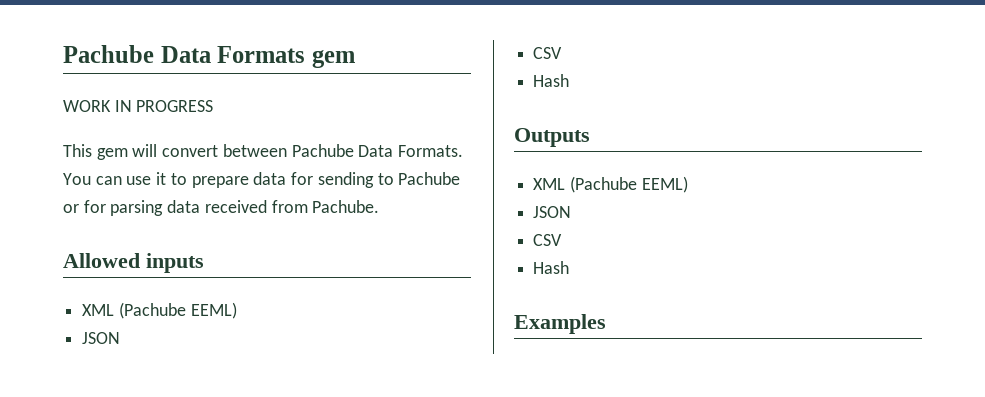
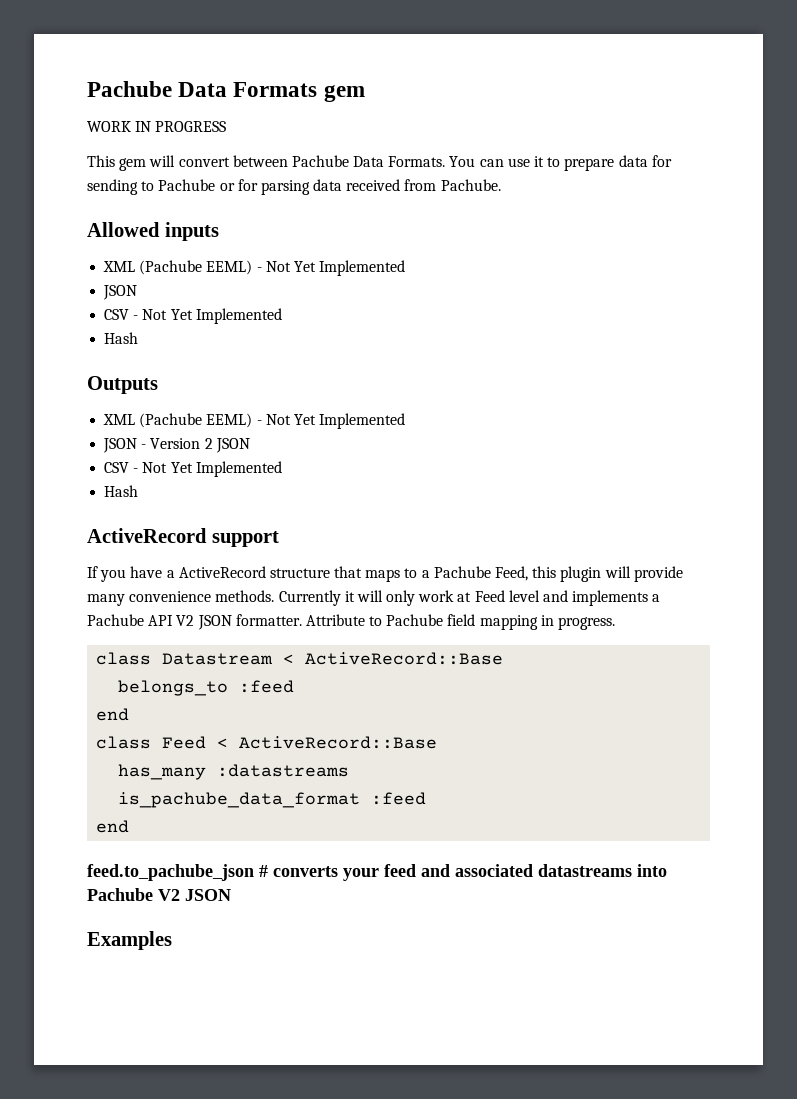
  Allowed inputs
- XML (Pachube EEML)
+ XML (Pachube EEML) - Not Yet Implemented
  JSON
- CSV
+ CSV - Not Yet Implemented
  Outputs
- XML (Pachube EEML)
- JSON
- CSV
+ XML (Pachube EEML) - Not Yet Implemented
+ JSON - Version 2 JSON
+ CSV - Not Yet Implemented
  Hash
+ ActiveRecord support
+ If you have a ActiveRecord structure that maps to a Pachube Feed, this plugin will provide many convenience methods. Currently it will only work at Feed level and implements a Pachube API V2 JSON formatter. Attribute to Pachube field mapping in progress.
+ class Datastream < ActiveRecord::Base
+ belongs_to :feed
+ end
+ class Feed < ActiveRecord::Base
+ has_many :datastreams
+ is_pachube_data_format :feed
+ end
+ feed.to_pachube_json # converts your feed and associated datastreams into Pachube V2 JSON

